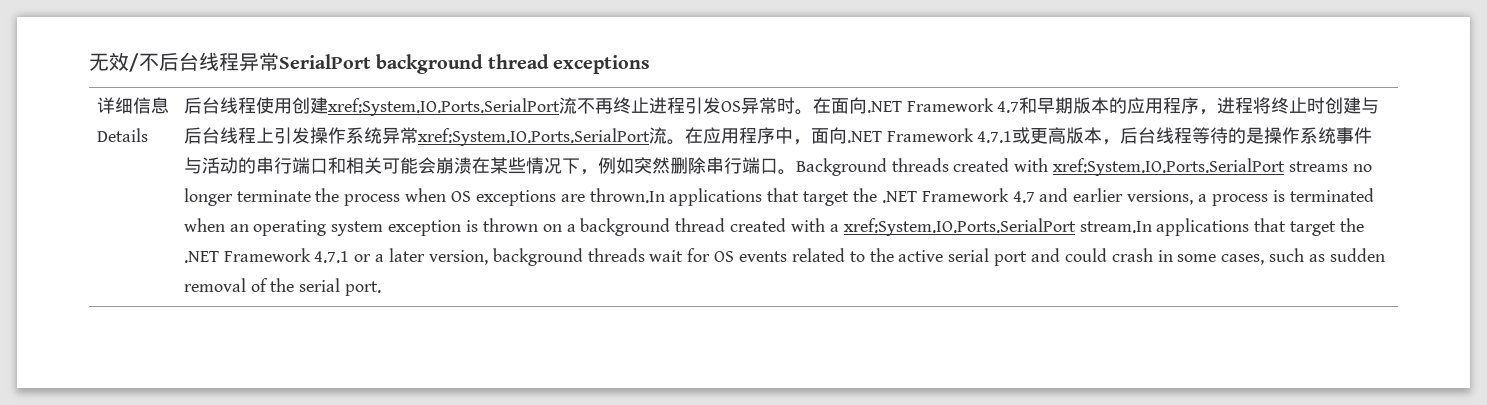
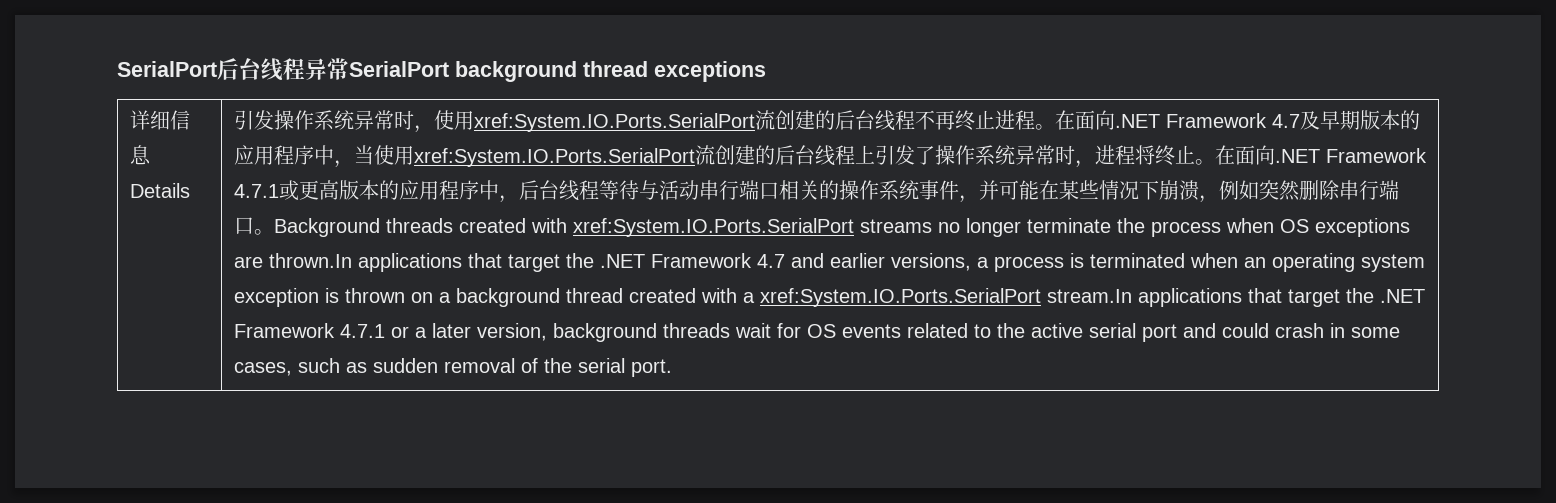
- 无效/不后台线程异常SerialPort background thread exceptions
+ SerialPort后台线程异常SerialPort background thread exceptions
- 后台线程使用创建xref:System.IO.Ports.SerialPort流不再终止进程引发OS异常时。
+ 引发操作系统异常时，使用xref:System.IO.Ports.SerialPort流创建的后台线程不再终止进程。
- 在面向.NET Framework 4.7和早期版本的应用程序，进程将终止时创建与后台线程上引发操作系统异常xref:System.IO.Ports.SerialPort流。在应用程序中，面向.NET Framework 4.7.1或更高版本，后台线程等待的是操作系统事件与活动的串行端口和相关可能会崩溃在某些情况下，例如突然删除串行端口。
+ 在面向.NET Framework 4.7及早期版本的应用程序中，当使用xref:System.IO.Ports.SerialPort流创建的后台线程上引发了操作系统异常时，进程将终止。在面向.NET Framework 4.7.1或更高版本的应用程序中，后台线程等待与活动串行端口相关的操作系统事件，并可能在某些情况下崩溃，例如突然删除串行端口。

